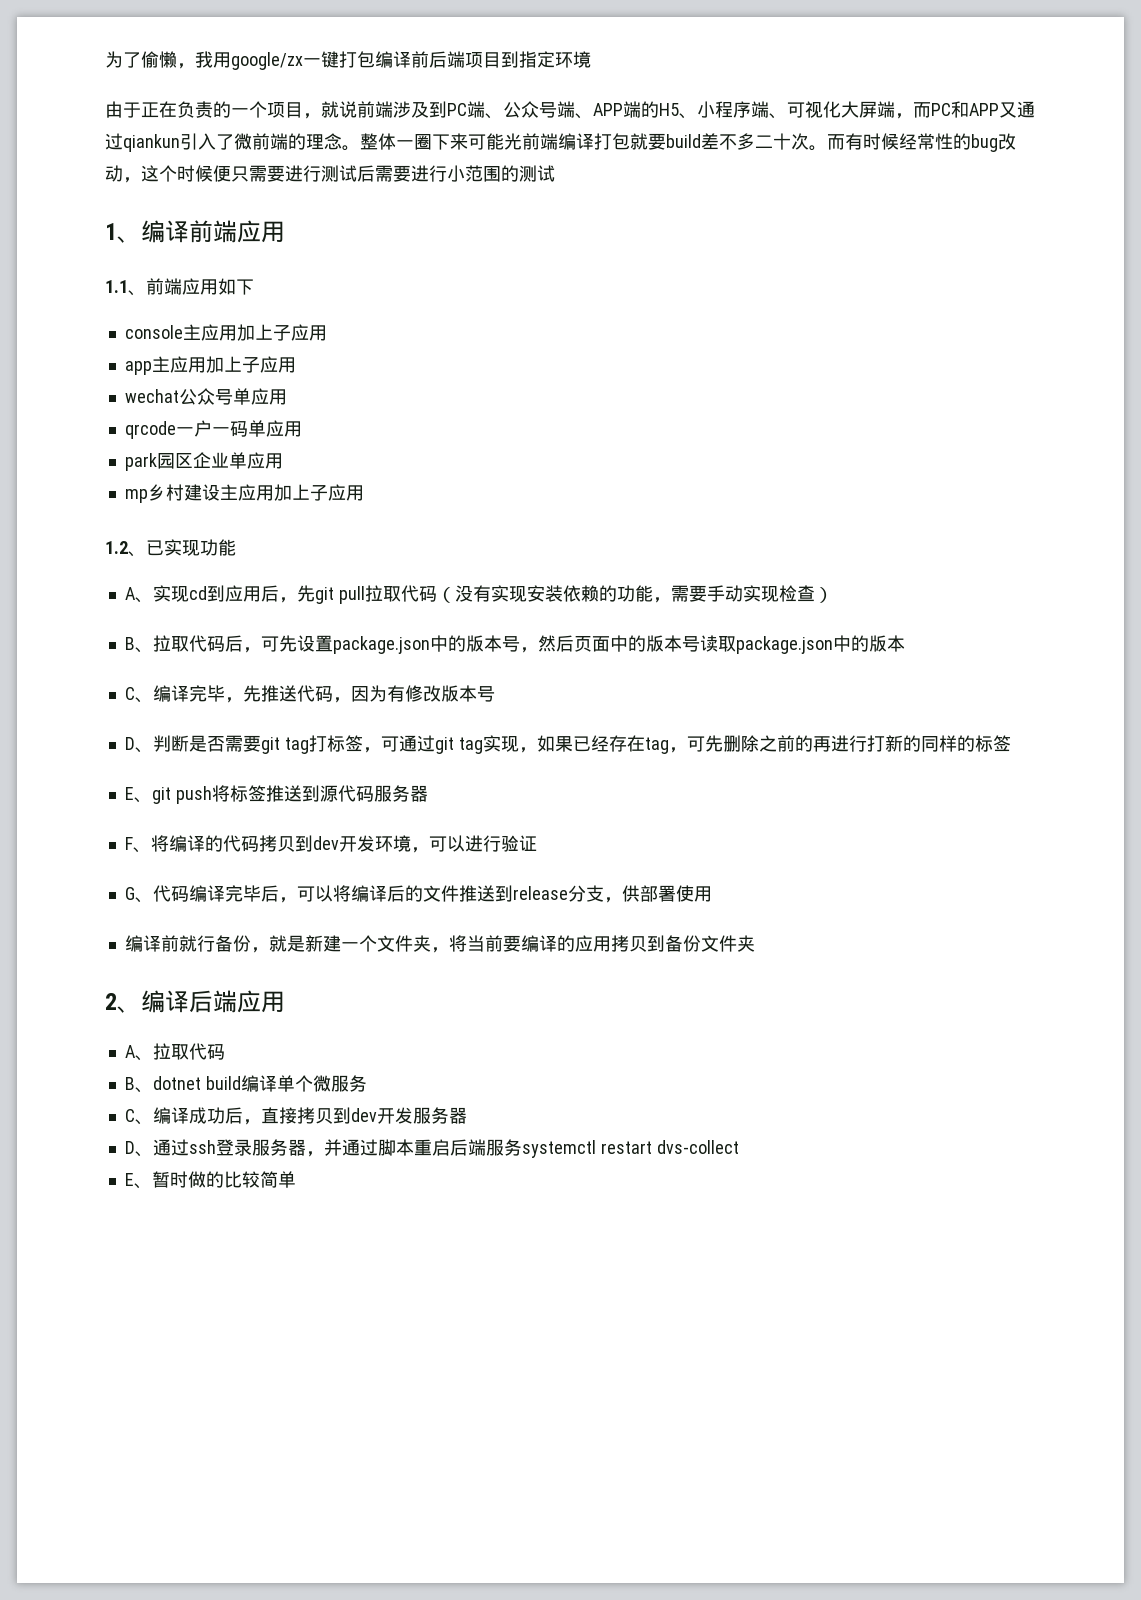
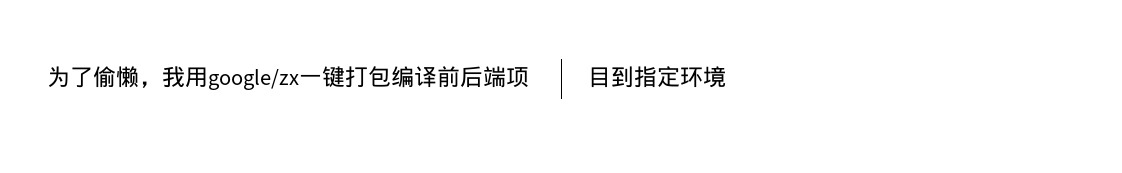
- 由于正在负责的一个项目，就说前端涉及到PC端、公众号端、APP端的H5、小程序端、可视化大屏端，而PC和APP又通过qiankun引入了微前端的理念。整体一圈下来可能光前端编译打包就要build差不多二十次。而有时候经常性的bug改动，这个时候便只需要进行测试后需要进行小范围的测试
- 1、编译前端应用
- 1.1、前端应用如下
- console主应用加上子应用
- app主应用加上子应用
- wechat公众号单应用
- qrcode一户一码单应用
- park园区企业单应用
- mp乡村建设主应用加上子应用
- 1.2、已实现功能
- A、实现cd到应用后，先git pull拉取代码（没有实现安装依赖的功能，需要手动实现检查）
- B、拉取代码后，可先设置package.json中的版本号，然后页面中的版本号读取package.json中的版本
- C、编译完毕，先推送代码，因为有修改版本号
- D、判断是否需要git tag打标签，可通过git tag实现，如果已经存在tag，可先删除之前的再进行打新的同样的标签
- E、git push将标签推送到源代码服务器
- F、将编译的代码拷贝到dev开发环境，可以进行验证
- G、代码编译完毕后，可以将编译后的文件推送到release分支，供部署使用
- 编译前就行备份，就是新建一个文件夹，将当前要编译的应用拷贝到备份文件夹
- 2、编译后端应用
- A、拉取代码
- B、dotnet build编译单个微服务
- C、编译成功后，直接拷贝到dev开发服务器
- D、通过ssh登录服务器，并通过脚本重启后端服务systemctl restart dvs-collect
- E、暂时做的比较简单

